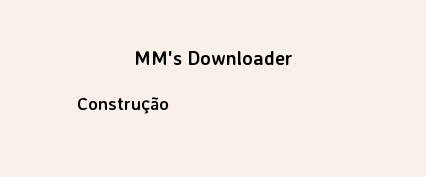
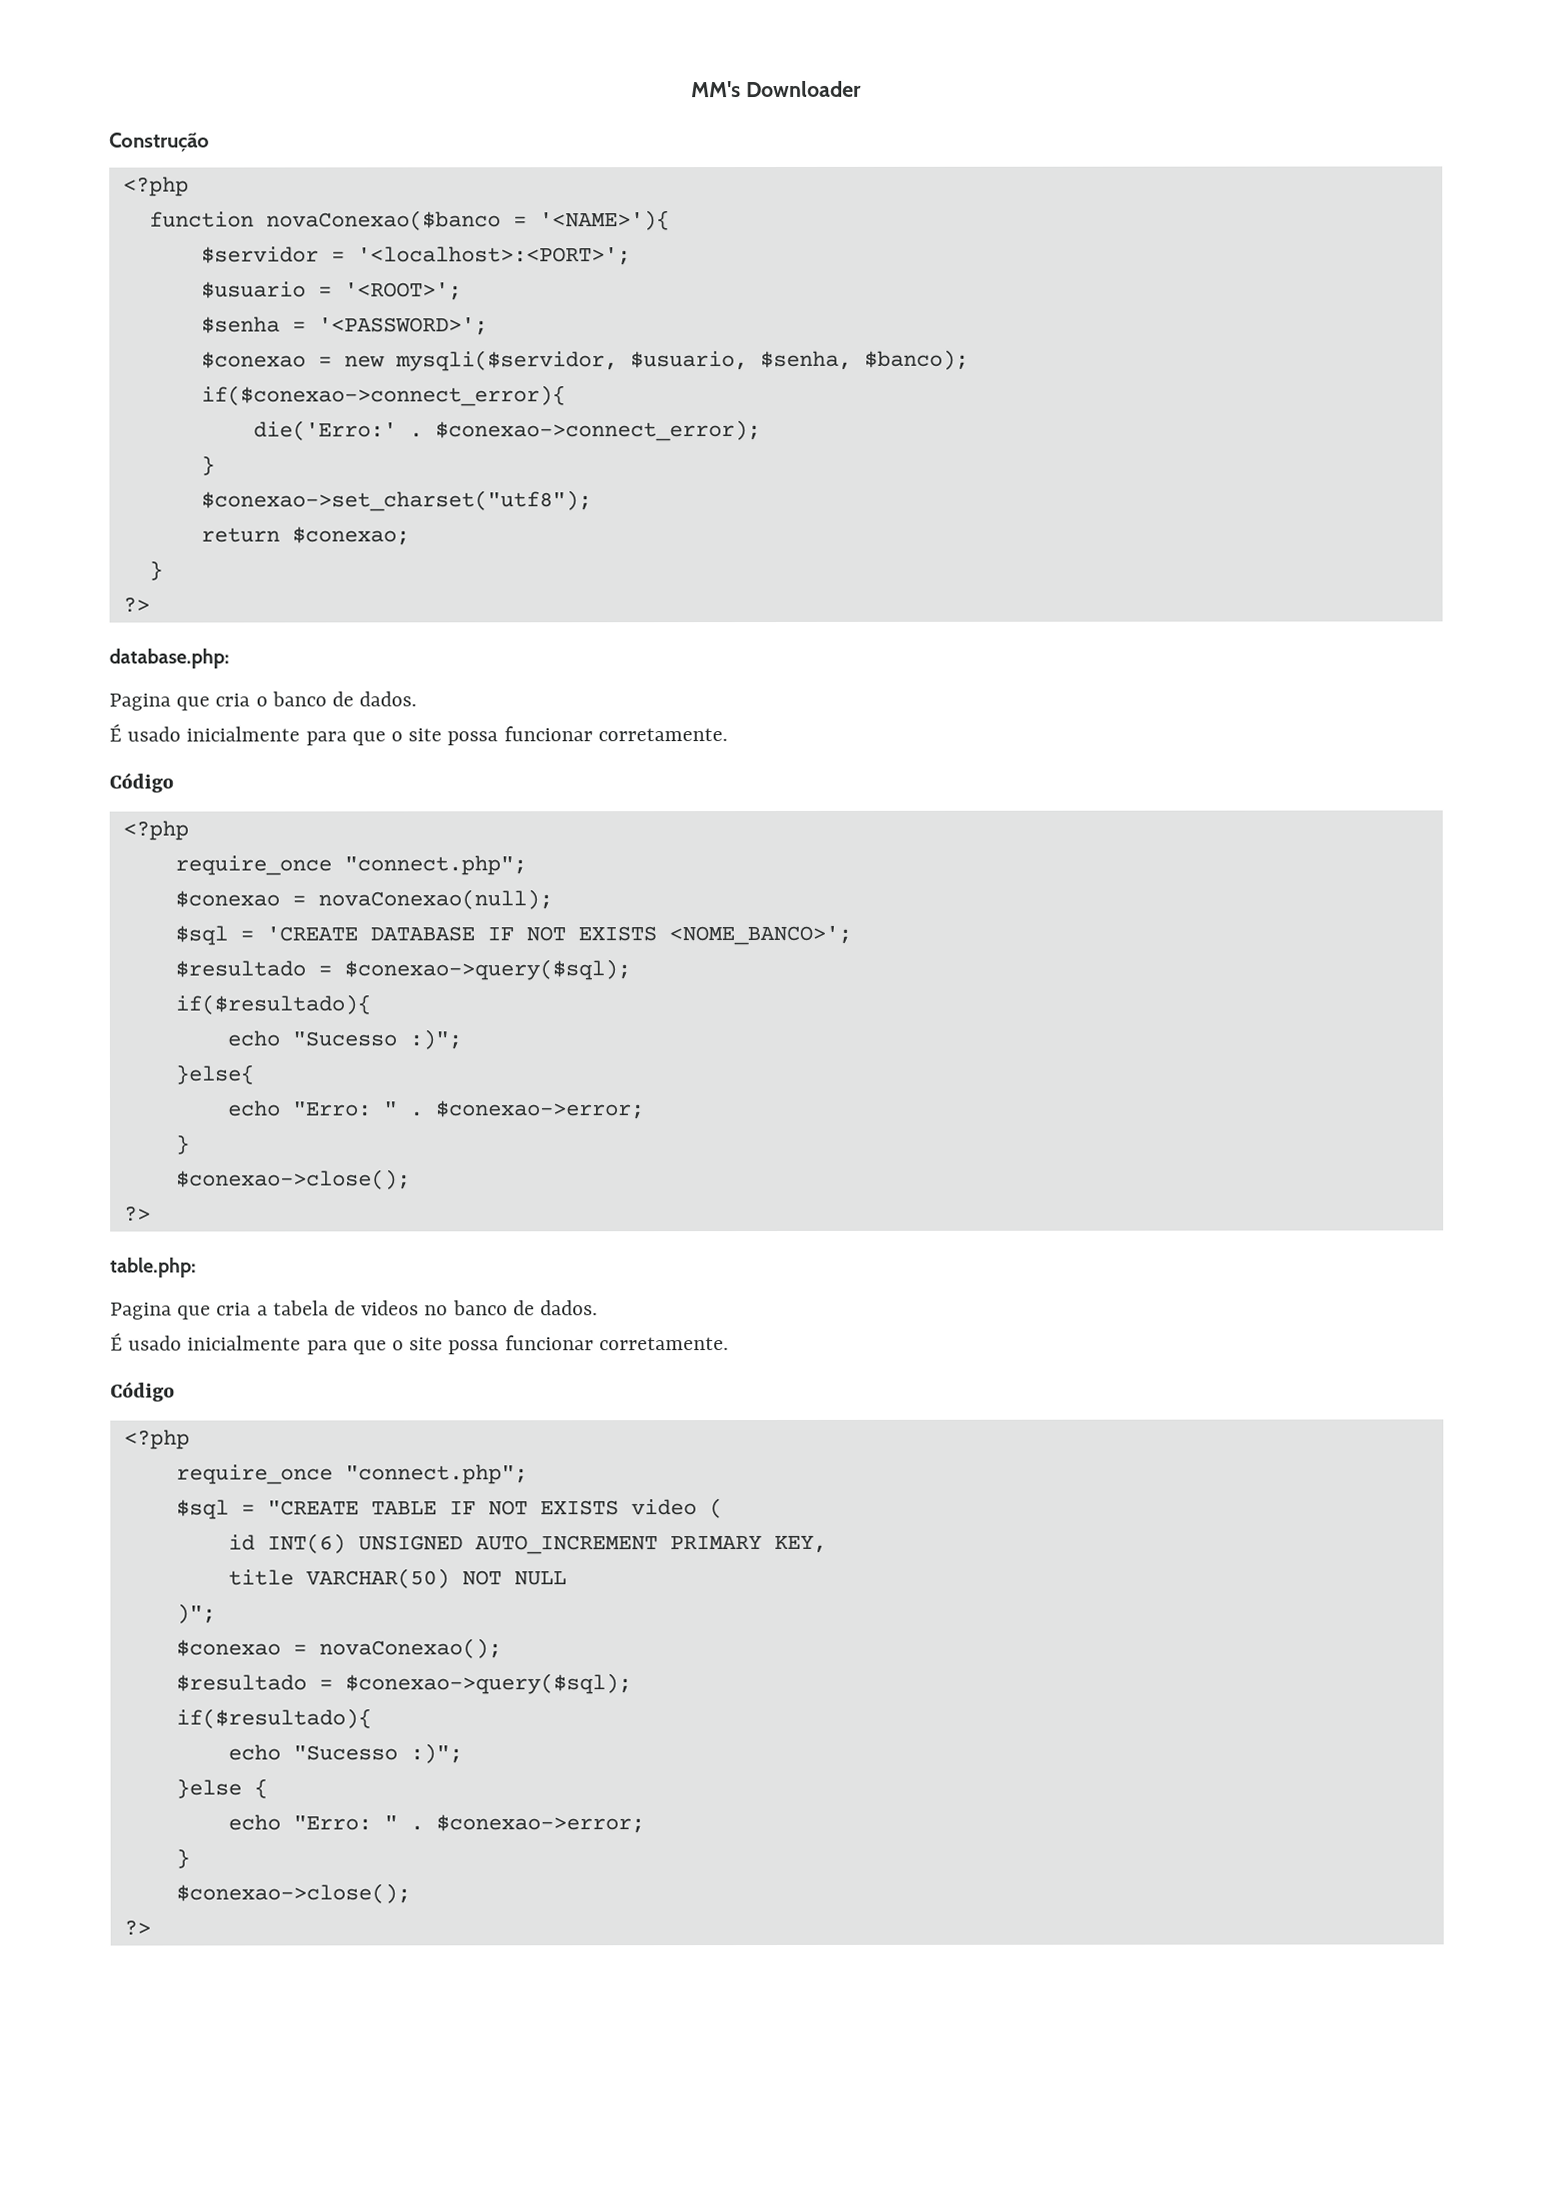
  Construção
+ <?php
+ function novaConexao($banco = '<NAME>'){
+ $servidor = '<localhost>:<PORT>';
+ $usuario = '<ROOT>';
+ $senha = '<PASSWORD>';
+ $conexao = new mysqli($servidor, $usuario, $senha, $banco);
+ if($conexao->connect_error){
+ die('Erro:' . $conexao->connect_error);
+ }
+ $conexao->set_charset("utf8");
+ return $conexao;
+ }
+ ?>
+ database.php:
+ Pagina que cria o banco de dados.
+ É usado inicialmente para que o site possa funcionar corretamente.
+ Código
+ <?php
+ require_once "connect.php";
+ $conexao = novaConexao(null);
+ $sql = 'CREATE DATABASE IF NOT EXISTS <NOME_BANCO>';
+ $resultado = $conexao->query($sql);
+ if($resultado){
+ echo "Sucesso :)";
+ }else{
+ echo "Erro: " . $conexao->error;
+ }
+ $conexao->close();
+ ?>
+ table.php:
+ Pagina que cria a tabela de videos no banco de dados.
+ É usado inicialmente para que o site possa funcionar corretamente.
+ Código
+ <?php
+ require_once "connect.php";
+ $sql = "CREATE TABLE IF NOT EXISTS video (
+ id INT(6) UNSIGNED AUTO_INCREMENT PRIMARY KEY,
+ title VARCHAR(50) NOT NULL
+ )";
+ $conexao = novaConexao();
+ $resultado = $conexao->query($sql);
+ if($resultado){
+ echo "Sucesso :)";
+ }else {
+ echo "Erro: " . $conexao->error;
+ }
+ $conexao->close();
+ ?>

